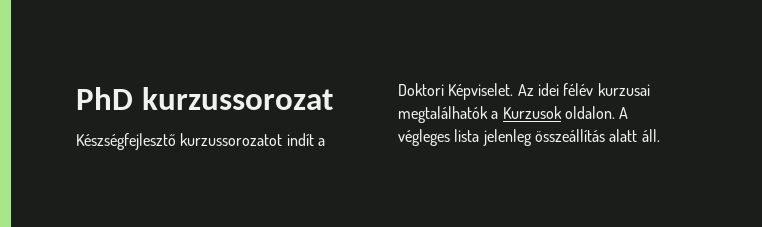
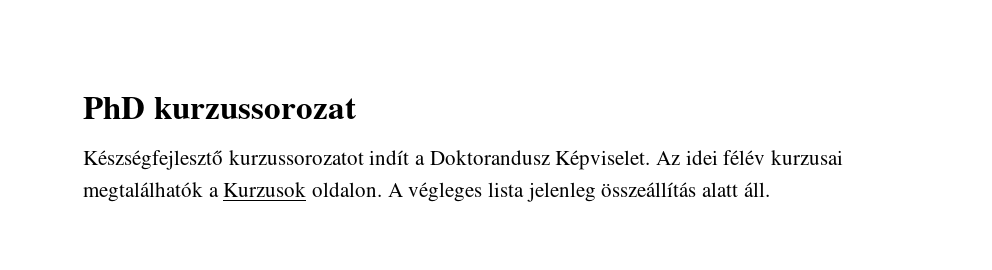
- Készségfejlesztő kurzussorozatot indít a Doktori Képviselet.
+ Készségfejlesztő kurzussorozatot indít a Doktorandusz Képviselet.

